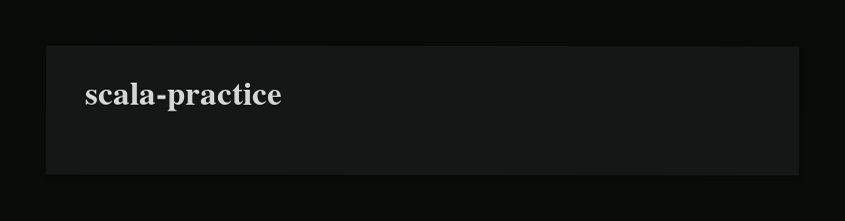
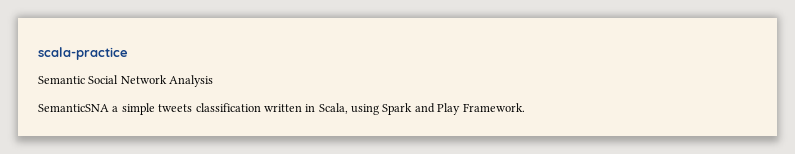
+ Semantic Social Network Analysis
+ SemanticSNA a simple tweets classification written in Scala, using Spark and Play Framework.

